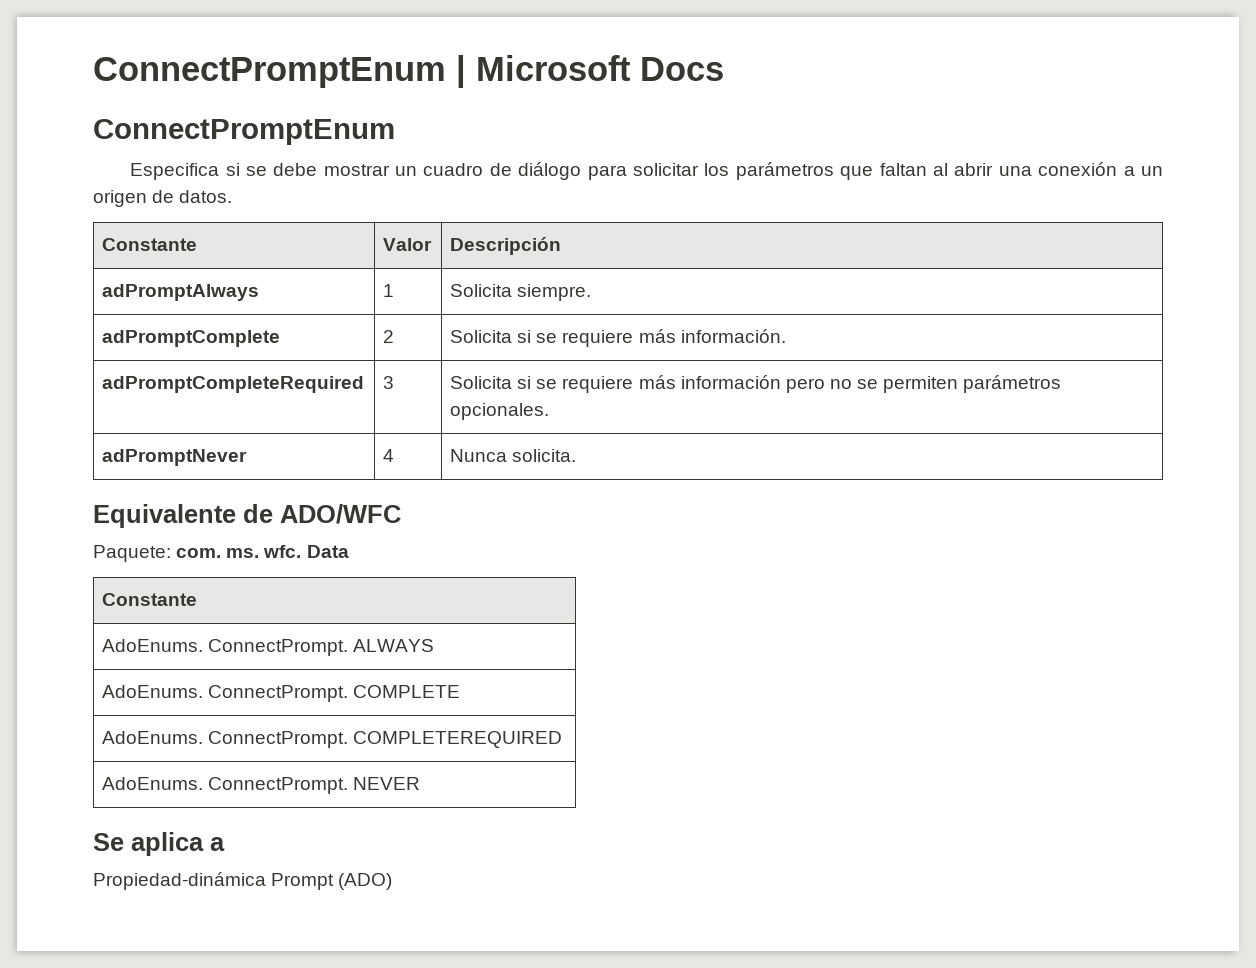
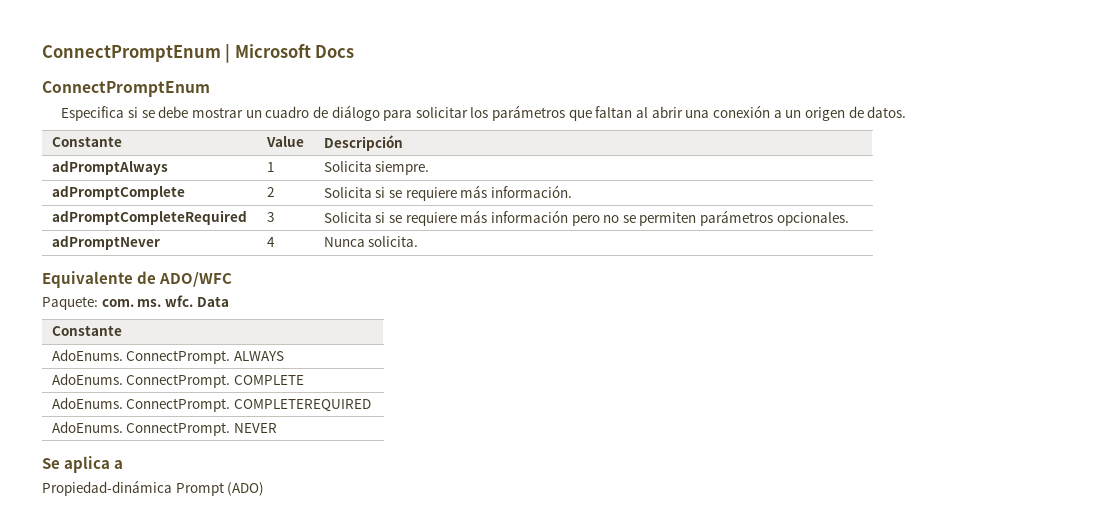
- Constante | Valor | Descripción
+ Constante | Value | Descripción

